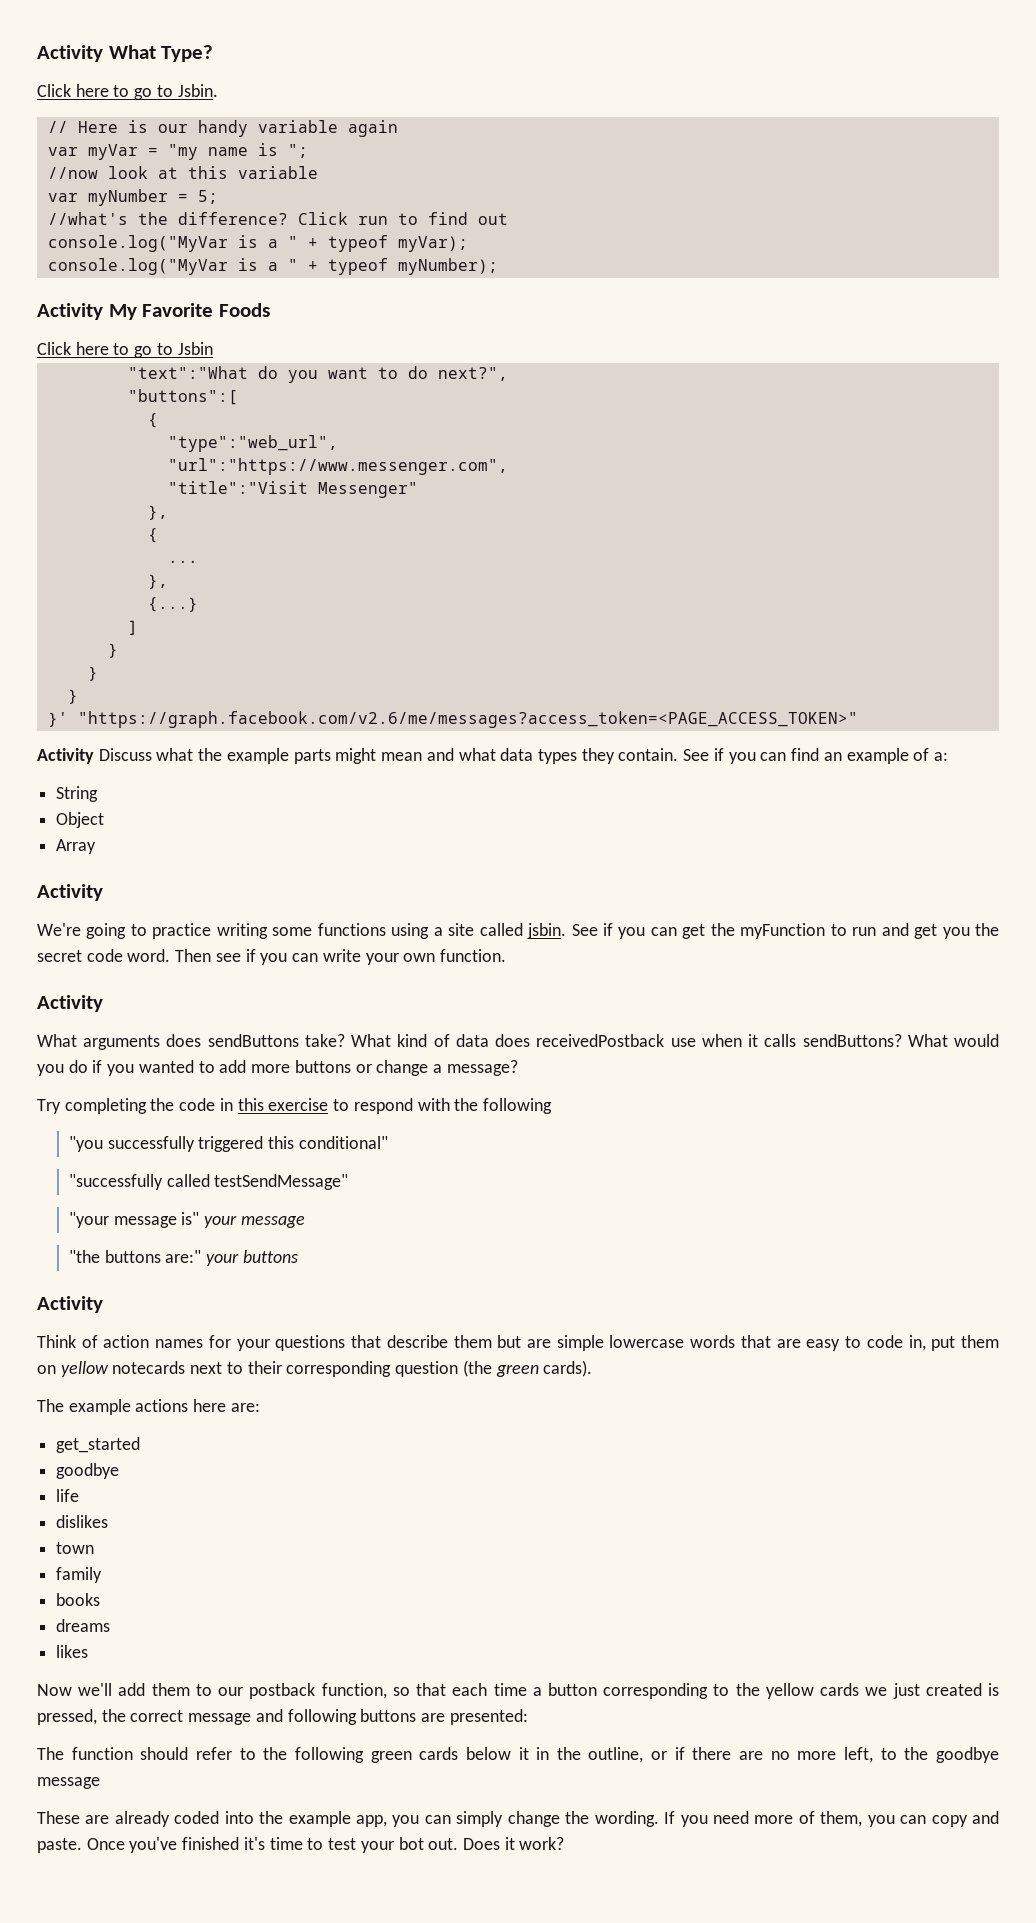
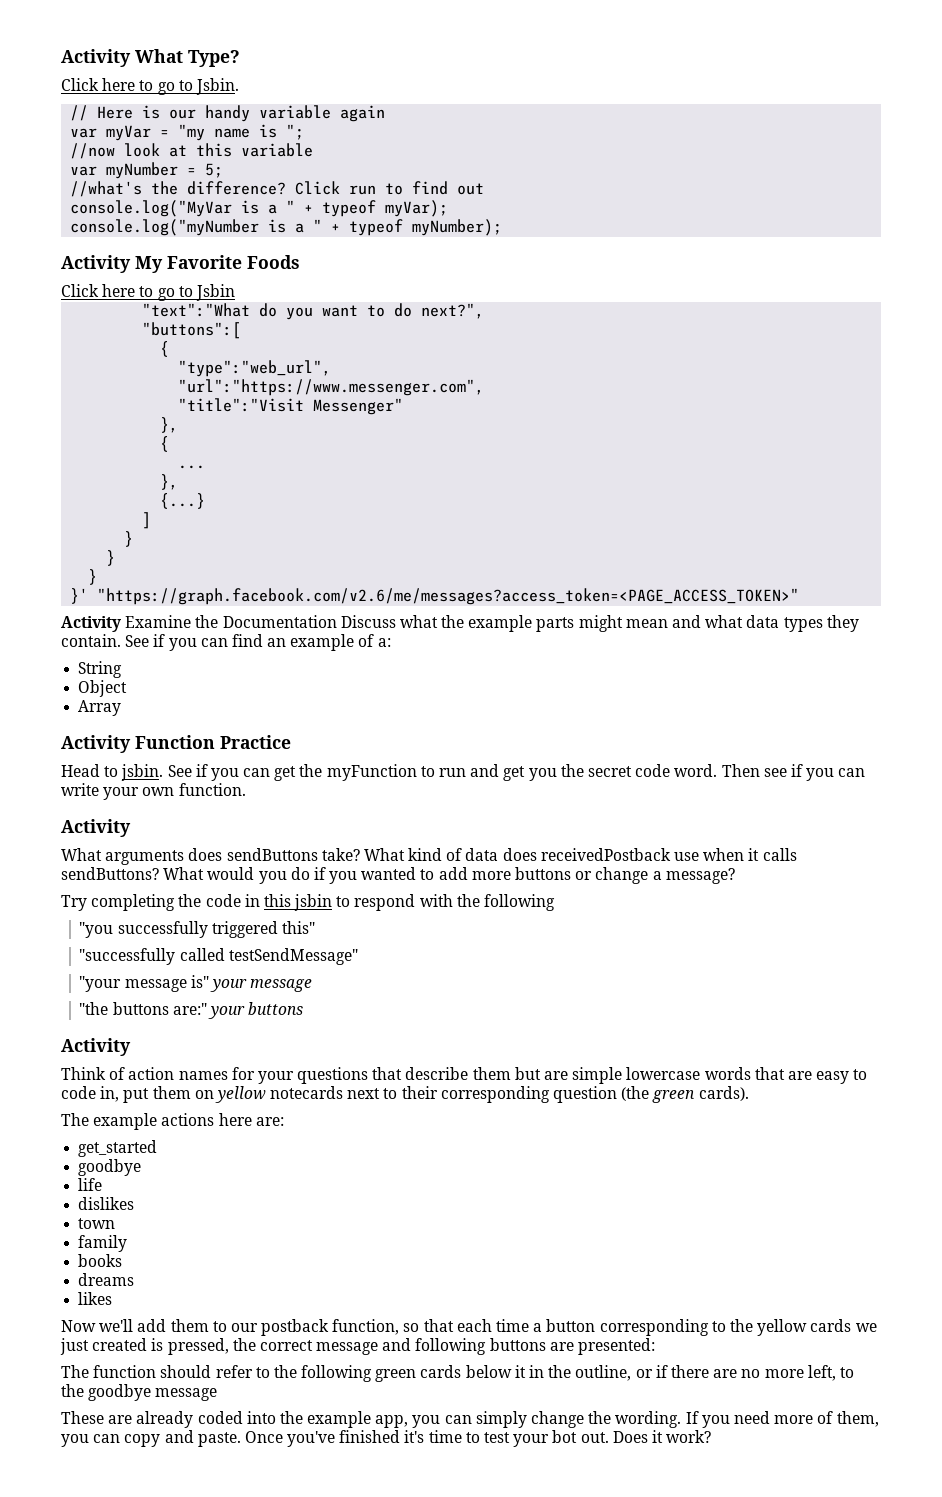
- console.log("MyVar is a " + typeof myNumber);
+ console.log("myNumber is a " + typeof myNumber);
- Activity Discuss what the example parts might mean and what data types they contain.
+ Activity Examine the Documentation Discuss what the example parts might mean and what data types they contain.
  Array
- Activity
- We're going to practice writing some functions using a site called jsbin.
+ Activity Function Practice
+ Head to jsbin.
- Try completing the code in this exercise to respond with the following
+ Try completing the code in this jsbin to respond with the following
- "you successfully triggered this conditional"
+ "you successfully triggered this"

